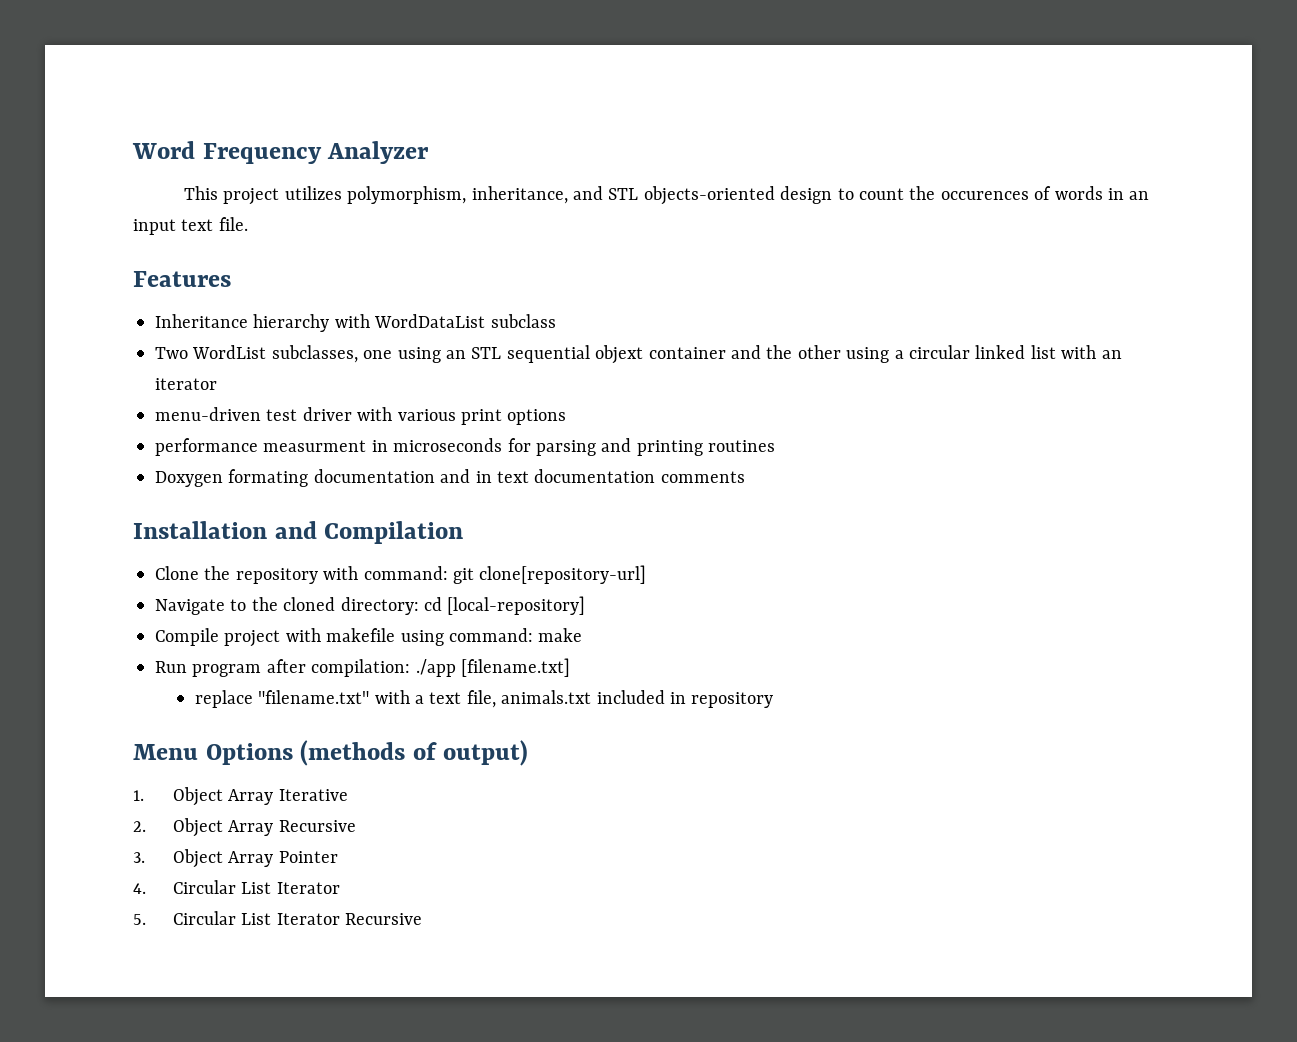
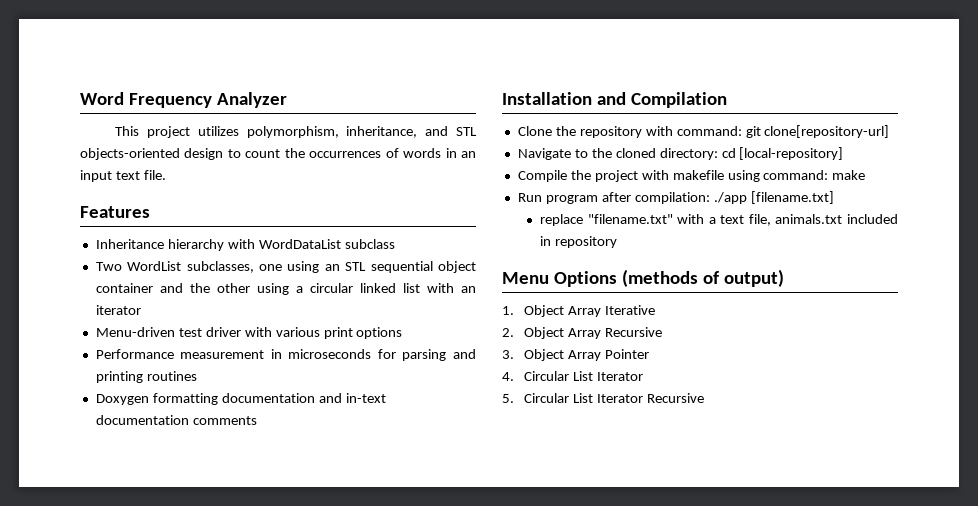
- This project utilizes polymorphism, inheritance, and STL objects-oriented design to count the occurences of words in an input text file.
+ This project utilizes polymorphism, inheritance, and STL objects-oriented design to count the occurrences of words in an input text file.
- Two WordList subclasses, one using an STL sequential objext container and the other using a circular linked list with an iterator
+ Two WordList subclasses, one using an STL sequential object container and the other using a circular linked list with an iterator
- menu-driven test driver with various print options
+ Menu-driven test driver with various print options
- performance measurment in microseconds for parsing and printing routines
+ Performance measurement in microseconds for parsing and printing routines
- Doxygen formating documentation and in text documentation comments
+ Doxygen formatting documentation and in-text documentation comments
- Compile project with makefile using command: make
+ Compile the project with makefile using command: make

